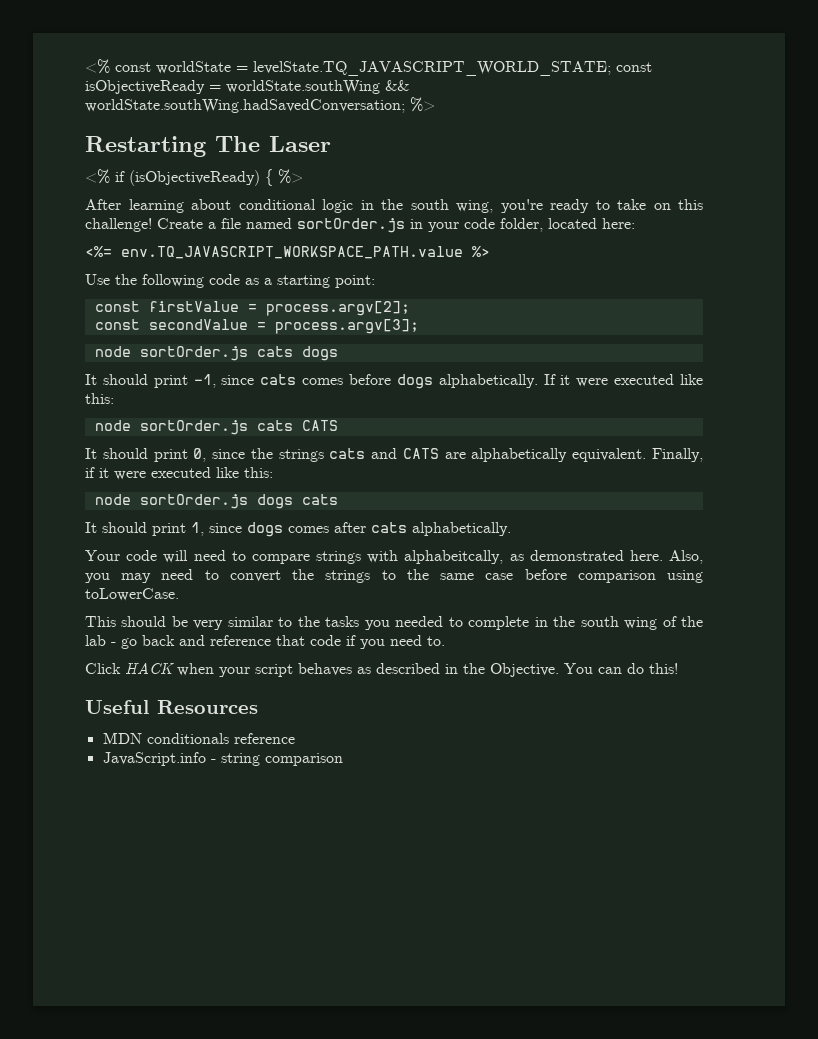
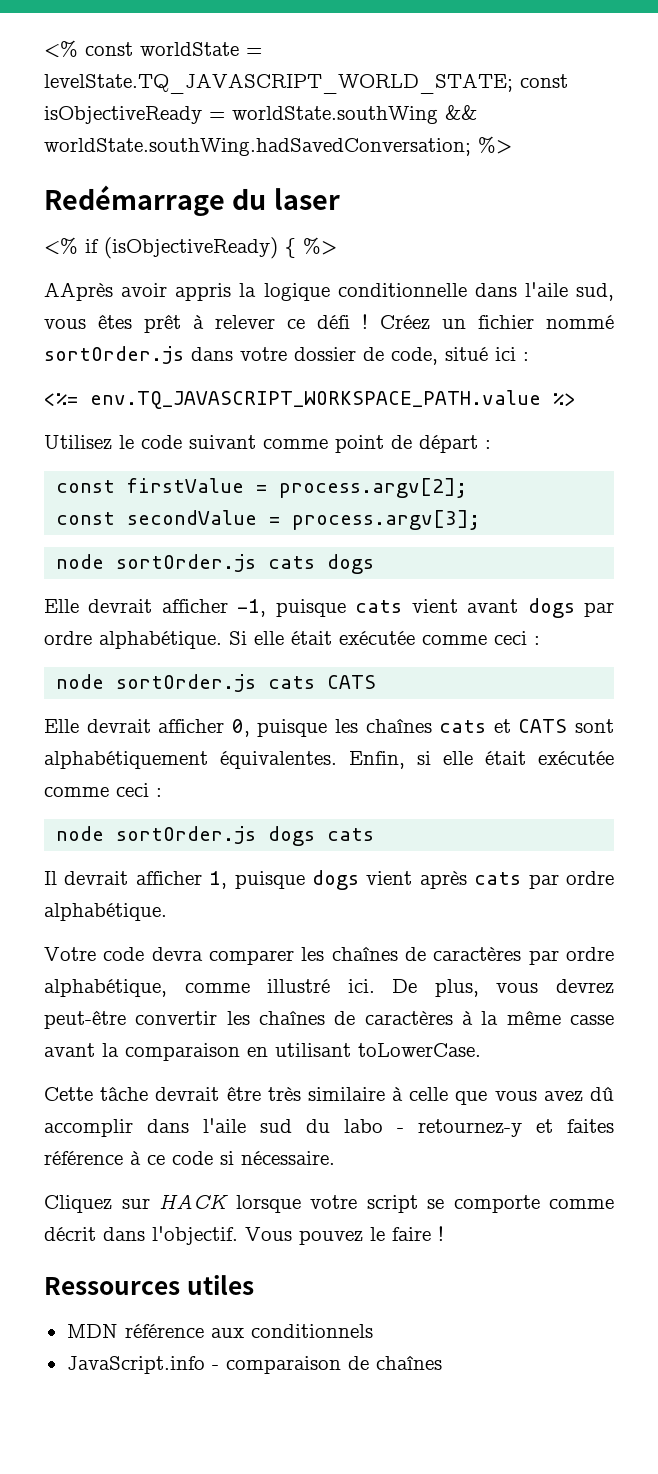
- Restarting The Laser
+ Redémarrage du laser
- After learning about conditional logic in the south wing, you're ready to take on this challenge! Create a file named sortOrder.js in your code folder, located here:
+ AAprès avoir appris la logique conditionnelle dans l'aile sud, vous êtes prêt à relever ce défi ! Créez un fichier nommé sortOrder.js dans votre dossier de code, situé ici :
  <%= env.TQ_JAVASCRIPT_WORKSPACE_PATH.value %>
- Use the following code as a starting point:
+ Utilisez le code suivant comme point de départ :
- It should print -1, since cats comes before dogs alphabetically. If it were executed like this:
+ Elle devrait afficher -1, puisque cats vient avant dogs par ordre alphabétique. Si elle était exécutée comme ceci :
  node sortOrder.js cats CATS
- It should print 0, since the strings cats and CATS are alphabetically equivalent. Finally, if it were executed like this:
+ Elle devrait afficher 0, puisque les chaînes cats et CATS sont alphabétiquement équivalentes. Enfin, si elle était exécutée comme ceci :
  node sortOrder.js dogs cats
- It should print 1, since dogs comes after cats alphabetically.
- Your code will need to compare strings with alphabeitcally, as demonstrated here. Also, you may need to convert the strings to the same case before comparison using toLowerCase.
- This should be very similar to the tasks you needed to complete in the south wing of the lab - go back and reference that code if you need to.
- Click HACK when your script behaves as described in the Objective. You can do this!
- Useful Resources
- MDN conditionals reference
+ Il devrait afficher 1, puisque dogs vient après cats par ordre alphabétique.
+ Votre code devra comparer les chaînes de caractères par ordre alphabétique, comme illustré ici. De plus, vous devrez peut-être convertir les chaînes de caractères à la même casse avant la comparaison en utilisant toLowerCase.
+ Cette tâche devrait être très similaire à celle que vous avez dû accomplir dans l'aile sud du labo - retournez-y et faites référence à ce code si nécessaire.
+ Cliquez sur HACK lorsque votre script se comporte comme décrit dans l'objectif. Vous pouvez le faire !
+ Ressources utiles
+ MDN référence aux conditionnels
- JavaScript.info - string comparison
+ JavaScript.info - comparaison de chaînes

